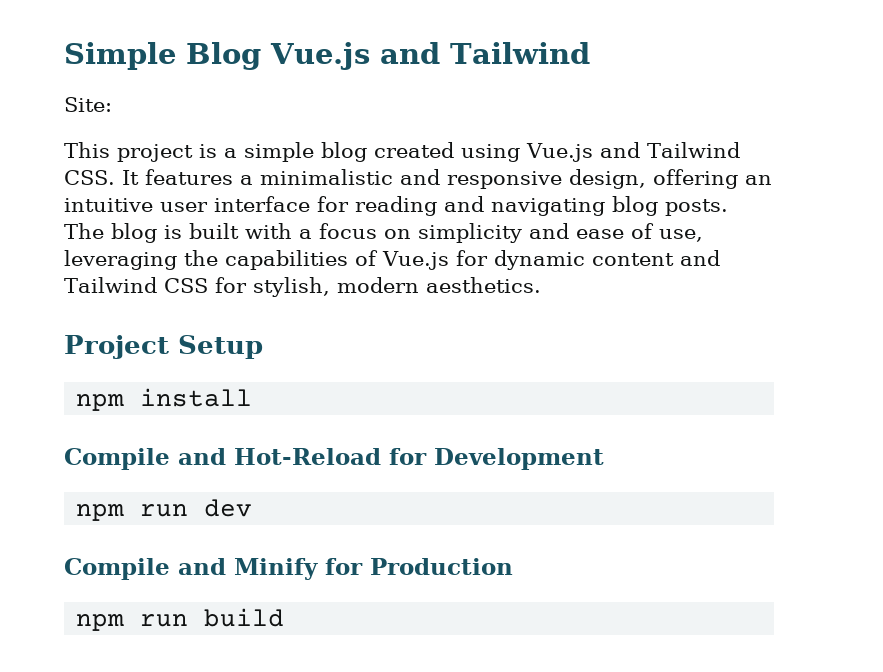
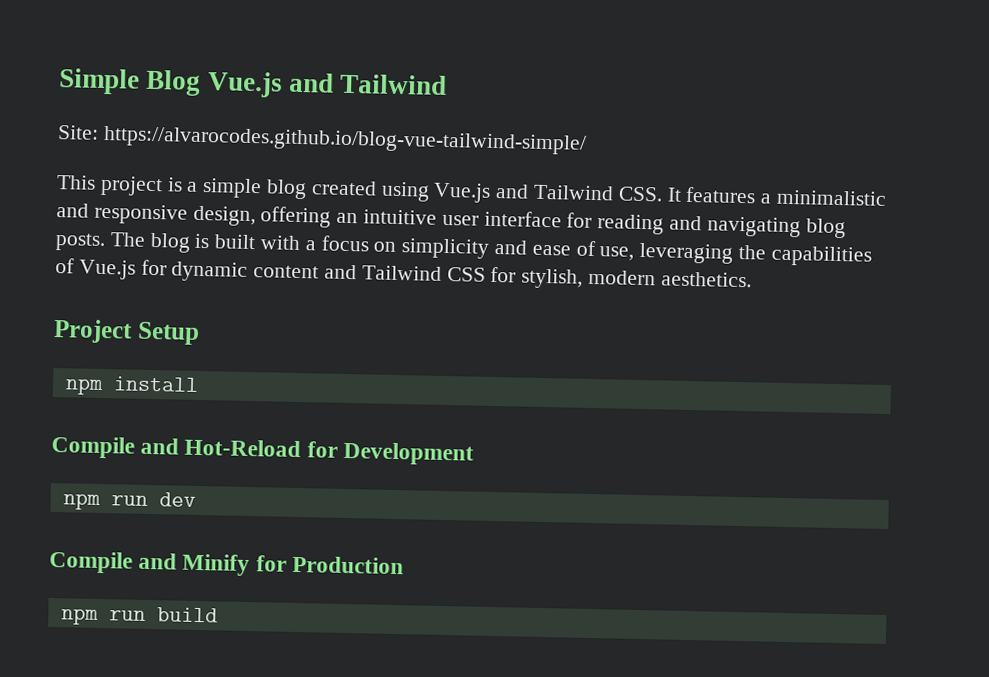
- Site:
+ Site: https://alvarocodes.github.io/blog-vue-tailwind-simple/

